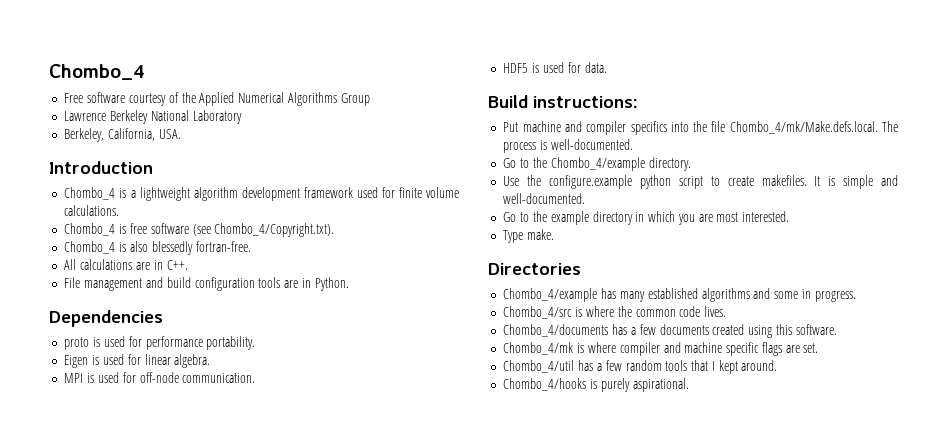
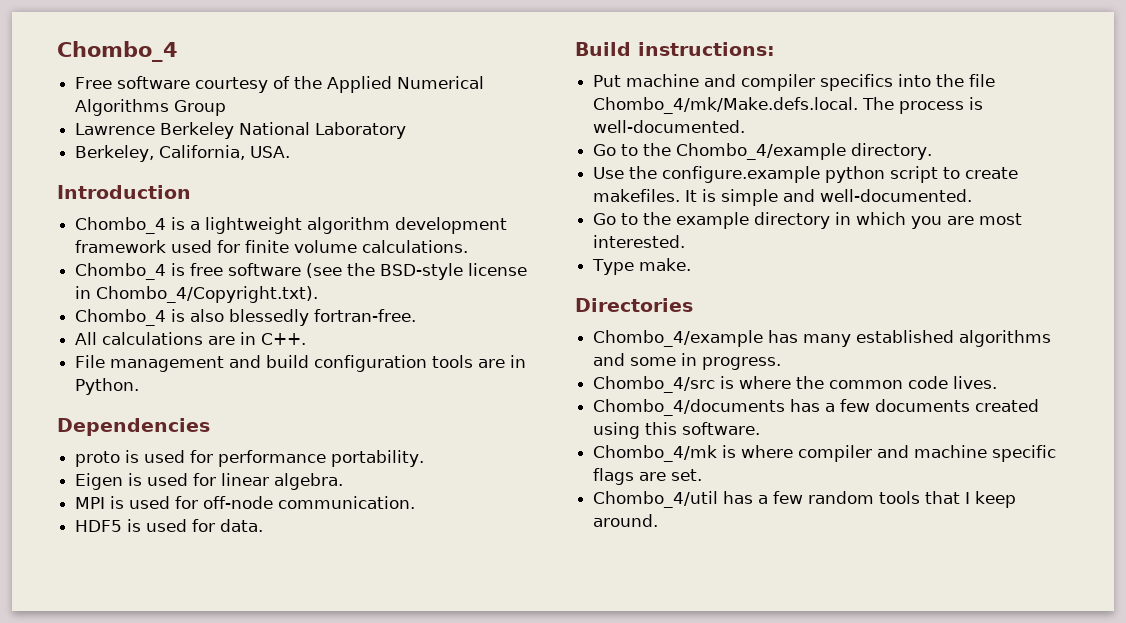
- Chombo_4 is free software (see Chombo_4/Copyright.txt).
+ Chombo_4 is free software (see the BSD-style license in Chombo_4/Copyright.txt).
- Chombo_4/util has a few random tools that I kept around.
+ Chombo_4/util has a few random tools that I keep around.
- Chombo_4/hooks is purely aspirational.

